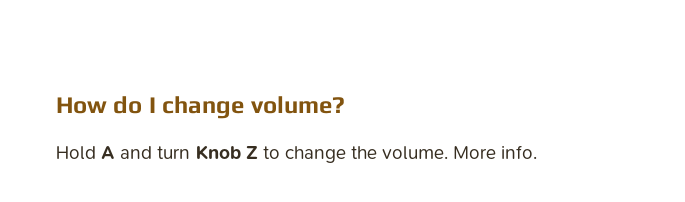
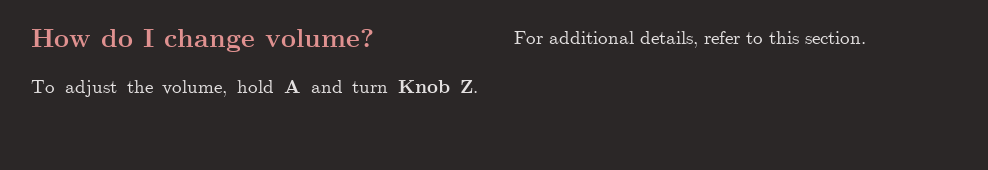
- Hold A and turn Knob Z to change the volume. More info.
+ To adjust the volume, hold A and turn Knob Z. For additional details, refer to this section.

